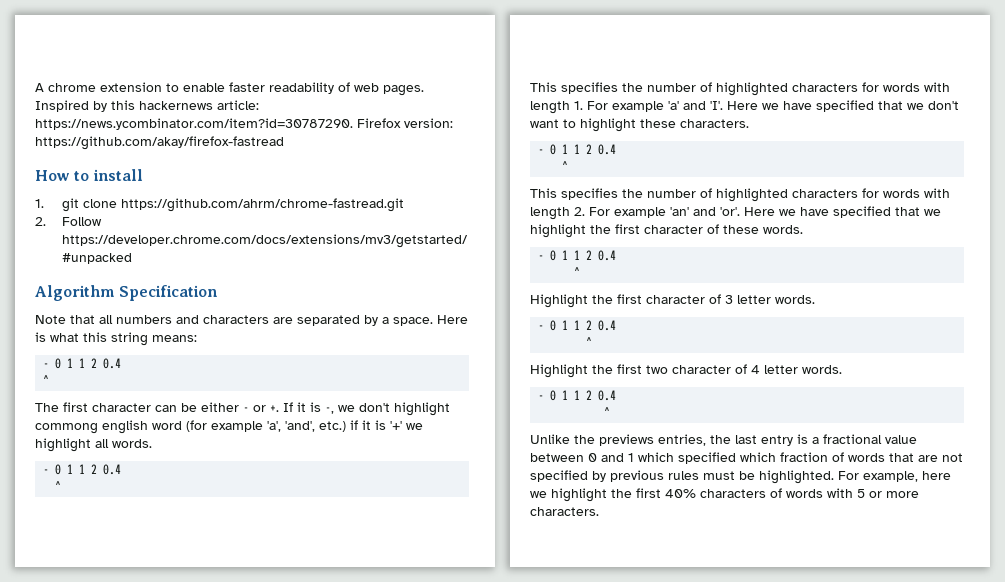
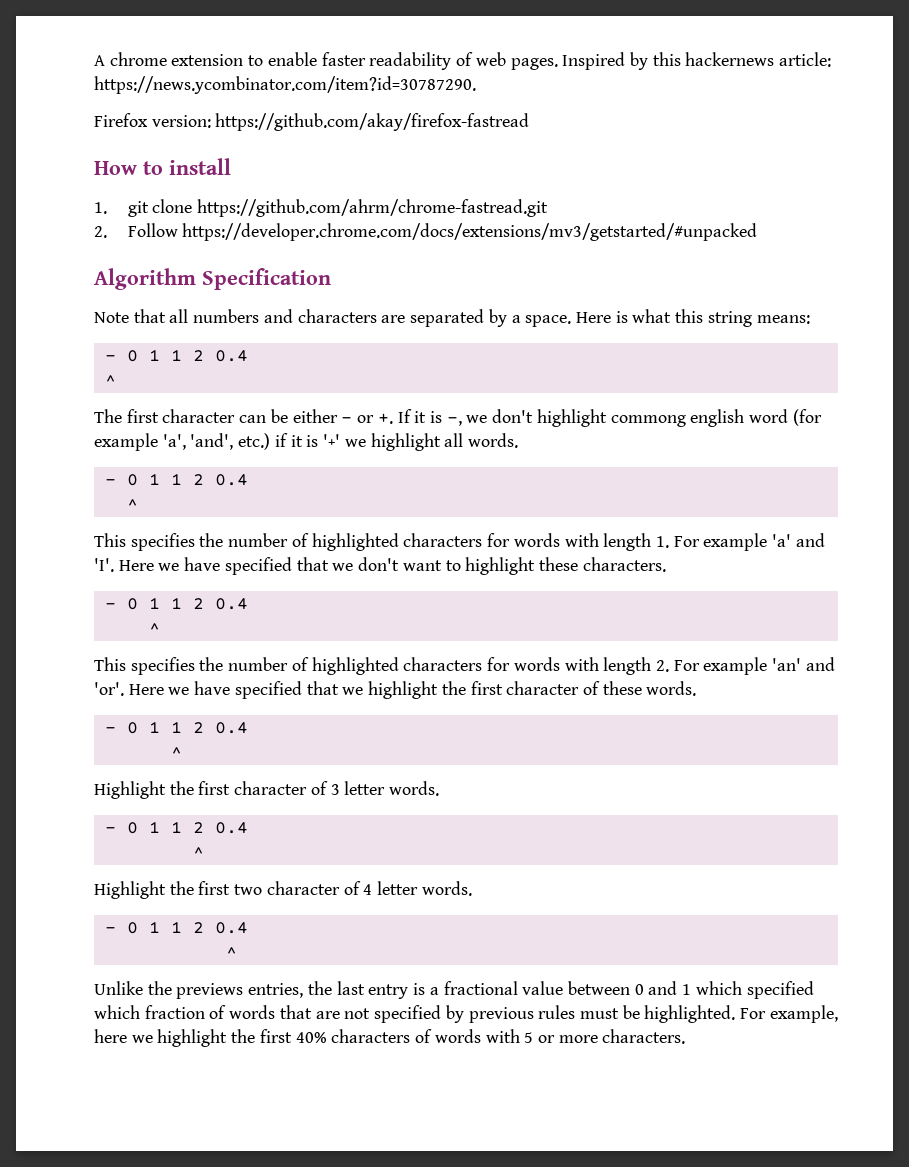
- Inspired by this hackernews article: https://news.ycombinator.com/item?id=30787290. Firefox version: https://github.com/akay/firefox-fastread
+ Inspired by this hackernews article: https://news.ycombinator.com/item?id=30787290.
+ Firefox version: https://github.com/akay/firefox-fastread

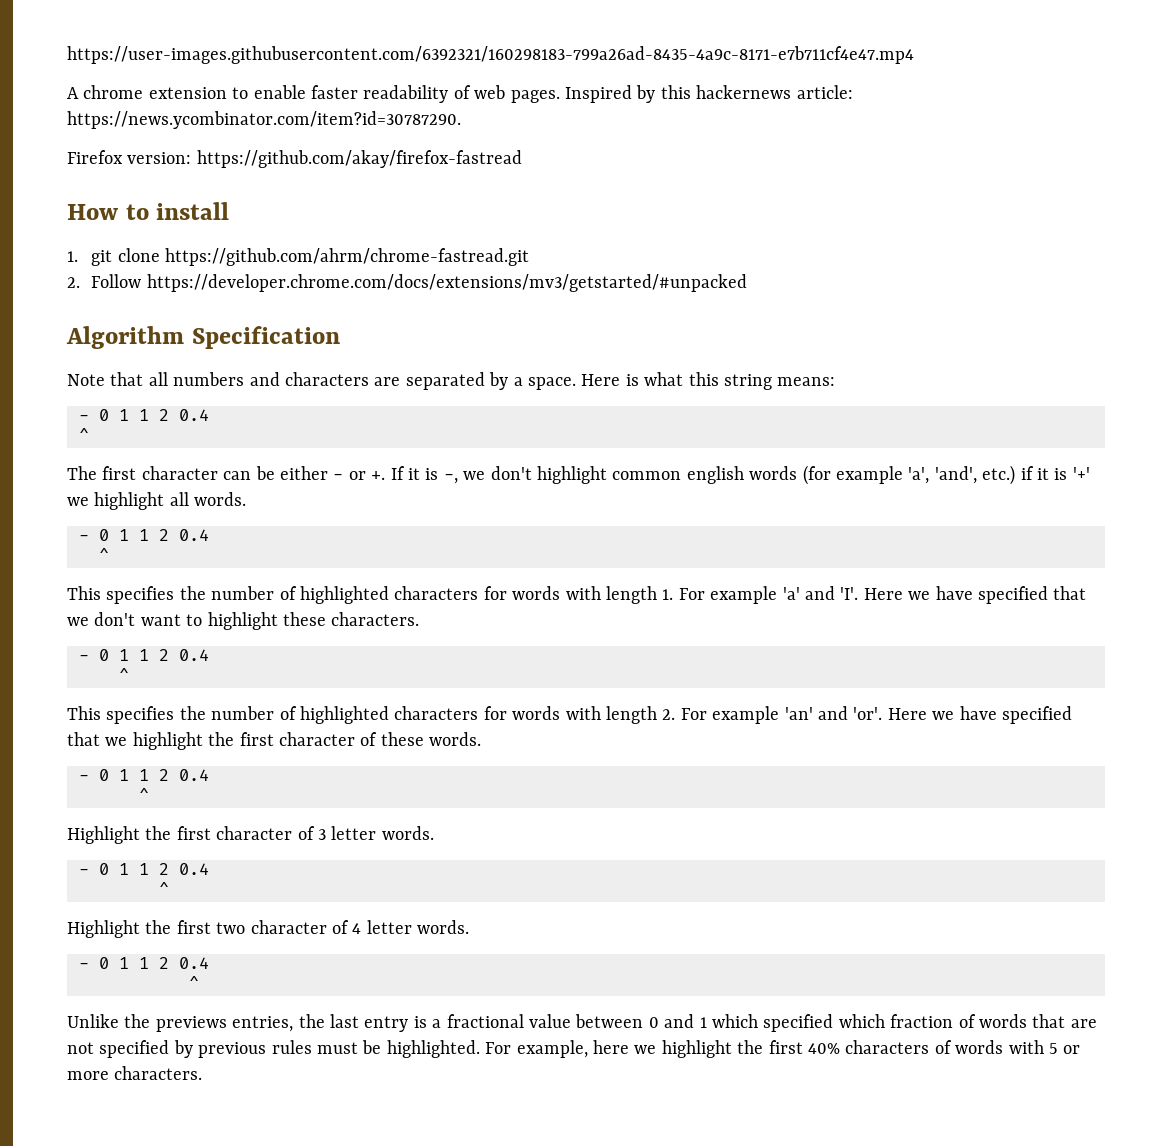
+ https://user-images.githubusercontent.com/6392321/160298183-799a26ad-8435-4a9c-8171-e7b711cf4e47.mp4
- If it is -, we don't highlight commong english word (for example 'a', 'and', etc.) if it is '+' we highlight all words.
+ If it is -, we don't highlight common english words (for example 'a', 'and', etc.) if it is '+' we highlight all words.

